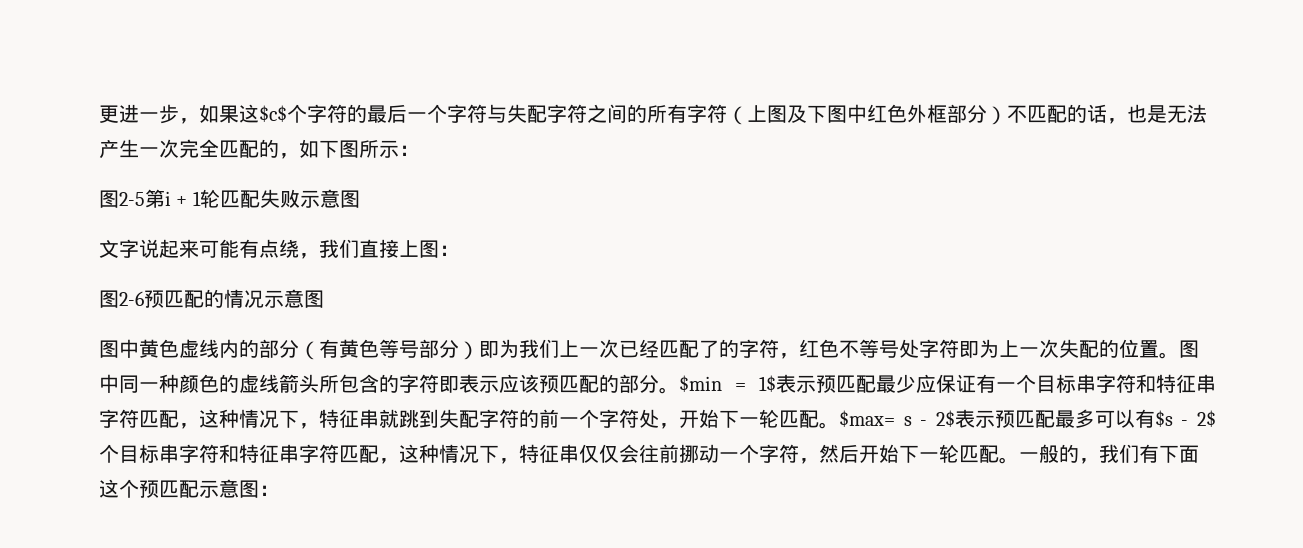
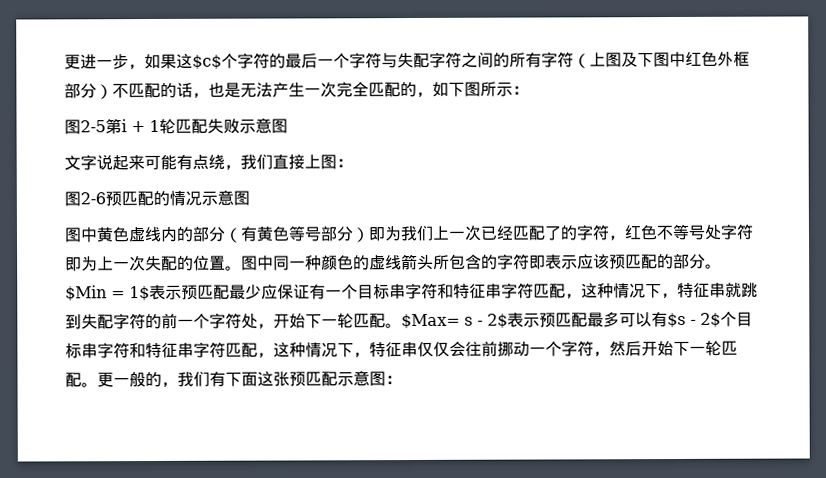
- $min = 1$表示预匹配最少应保证有一个目标串字符和特征串字符匹配，这种情况下，特征串就跳到失配字符的前一个字符处，开始下一轮匹配。
+ $Min = 1$表示预匹配最少应保证有一个目标串字符和特征串字符匹配，这种情况下，特征串就跳到失配字符的前一个字符处，开始下一轮匹配。
- $max= s - 2$表示预匹配最多可以有$s - 2$个目标串字符和特征串字符匹配，这种情况下，特征串仅仅会往前挪动一个字符，然后开始下一轮匹配。
+ $Max= s - 2$表示预匹配最多可以有$s - 2$个目标串字符和特征串字符匹配，这种情况下，特征串仅仅会往前挪动一个字符，然后开始下一轮匹配。
- 一般的，我们有下面这个预匹配示意图：
+ 更一般的，我们有下面这张预匹配示意图：

